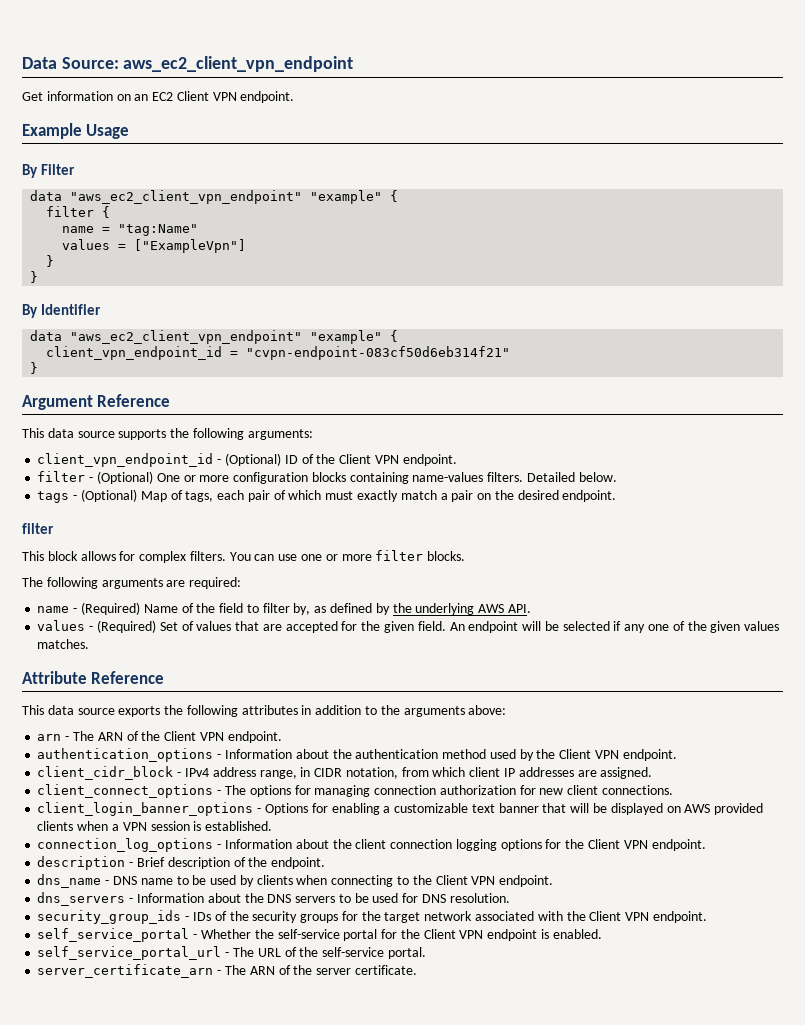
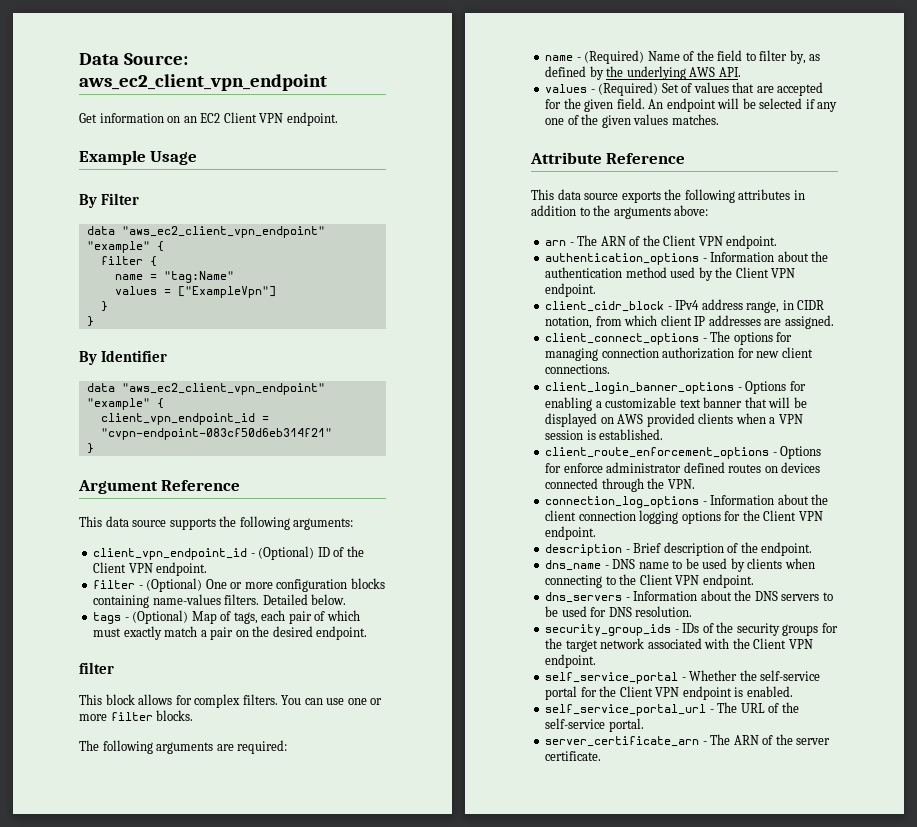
+ client_route_enforcement_options - Options for enforce administrator defined routes on devices connected through the VPN.

